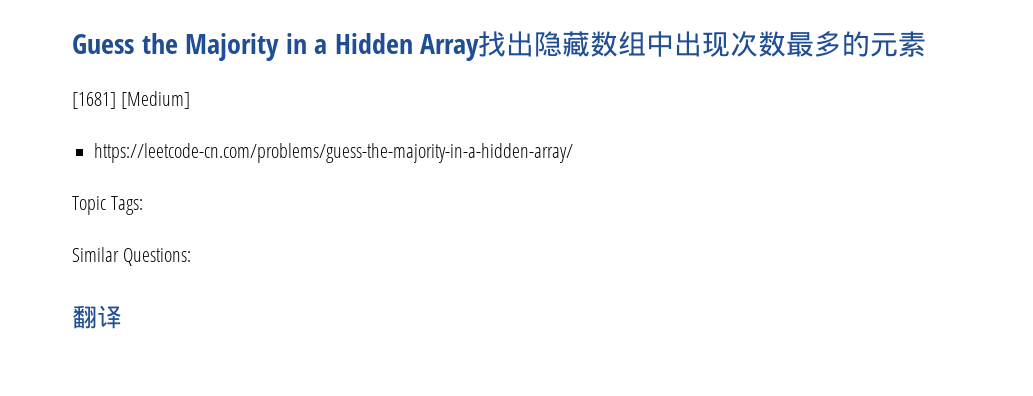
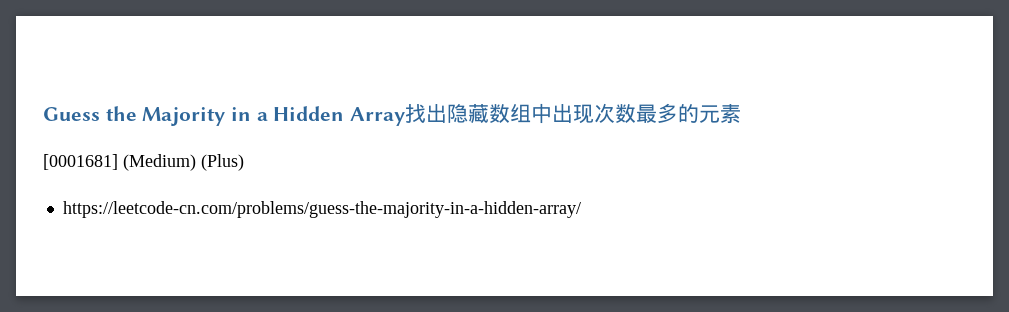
- [1681] [Medium]
+ [0001681] (Medium) (Plus)
  https://leetcode-cn.com/problems/guess-the-majority-in-a-hidden-array/
- Topic Tags:
- Similar Questions:
- 翻译

